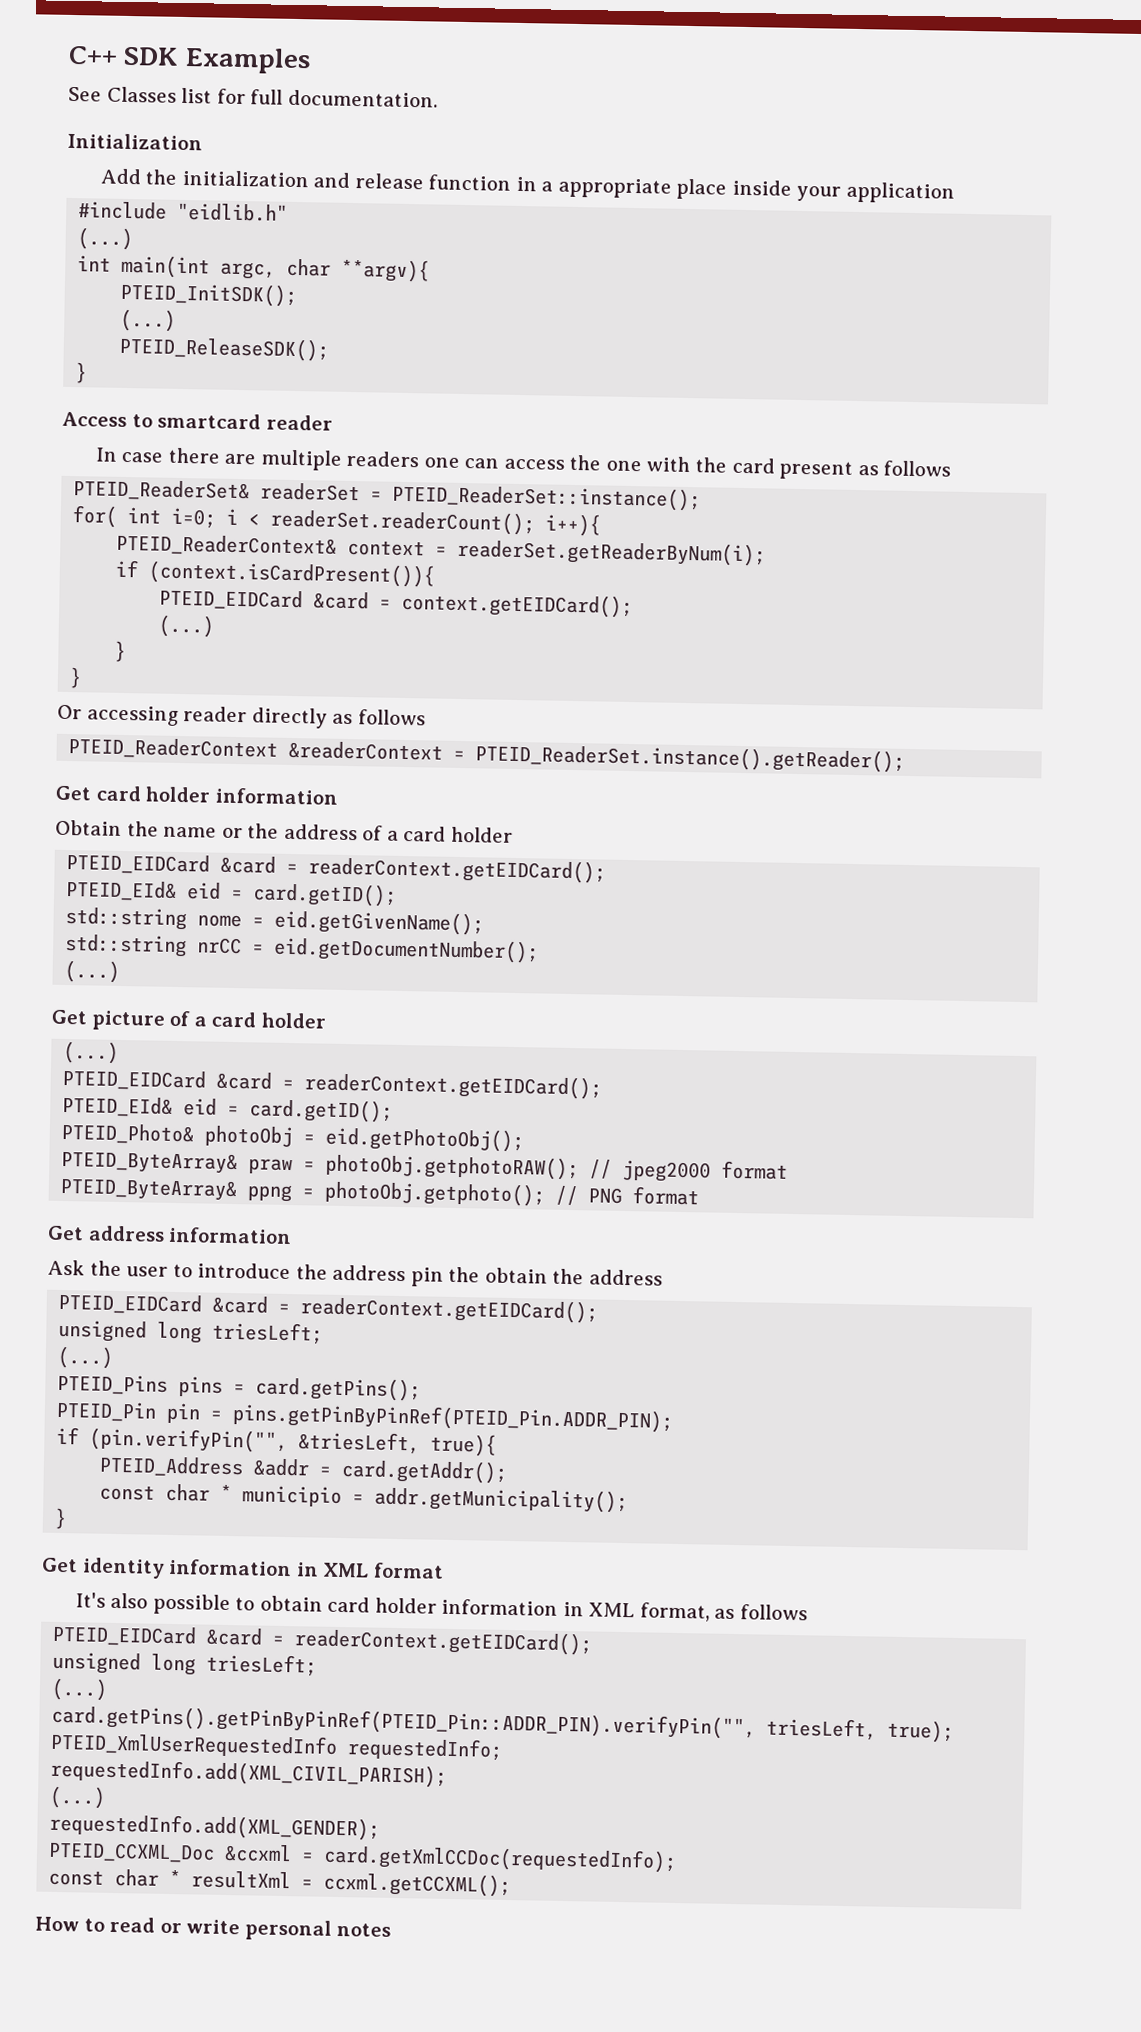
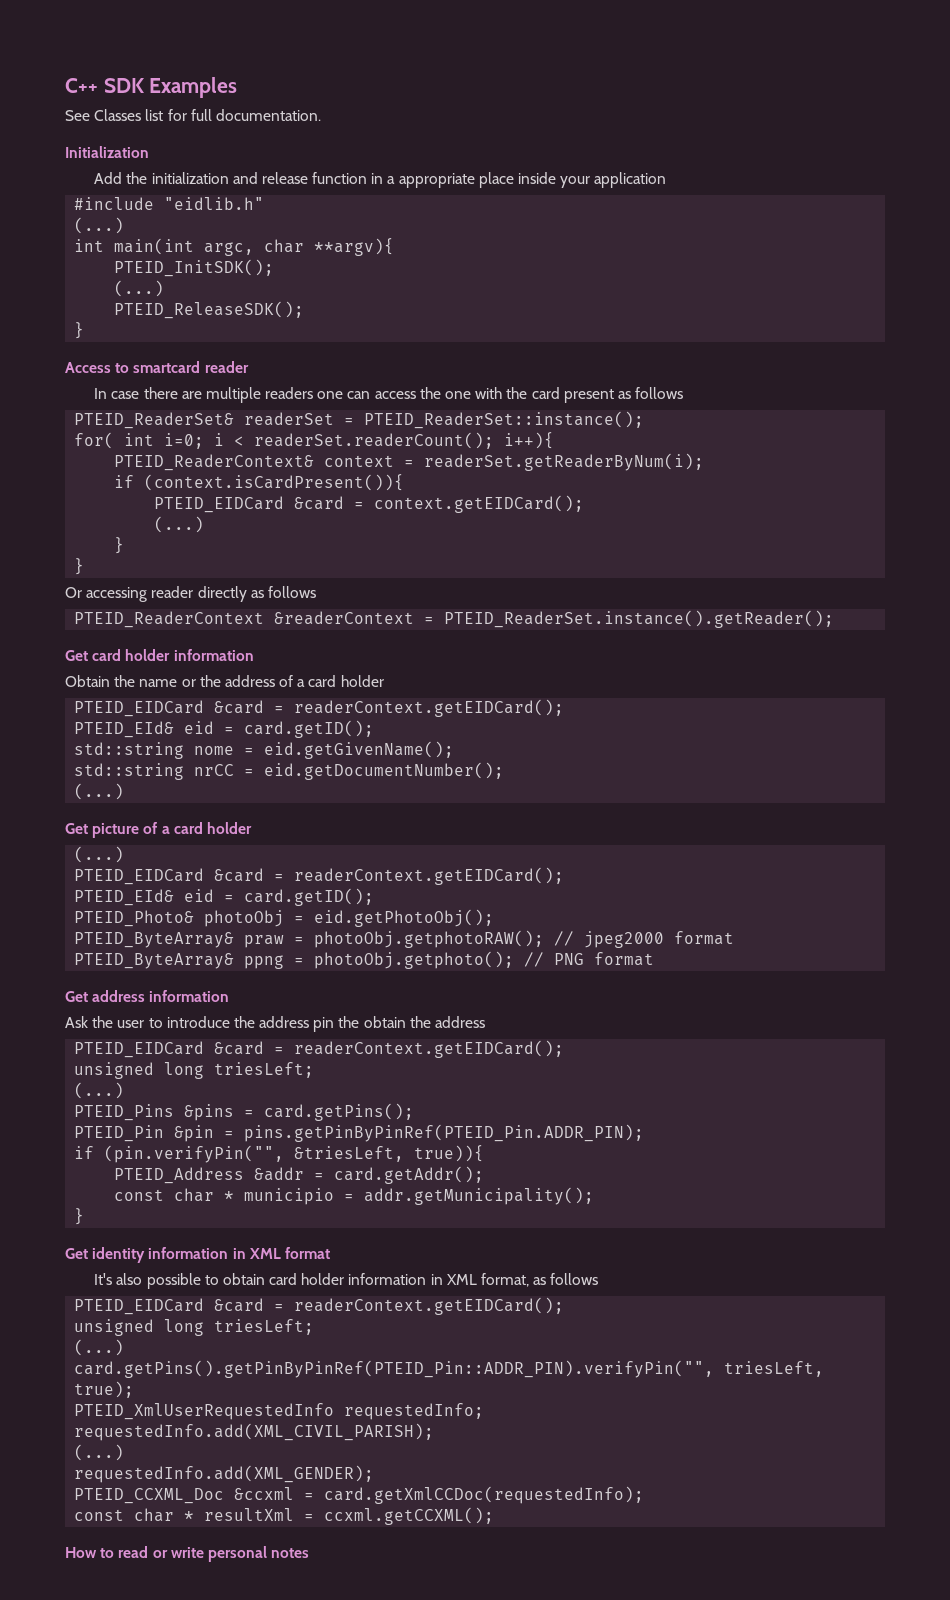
- PTEID_Pins pins = card.getPins();
+ PTEID_Pins &pins = card.getPins();
- PTEID_Pin pin = pins.getPinByPinRef(PTEID_Pin.ADDR_PIN);
+ PTEID_Pin &pin = pins.getPinByPinRef(PTEID_Pin.ADDR_PIN);
- if (pin.verifyPin("", &triesLeft, true){
+ if (pin.verifyPin("", &triesLeft, true)){

